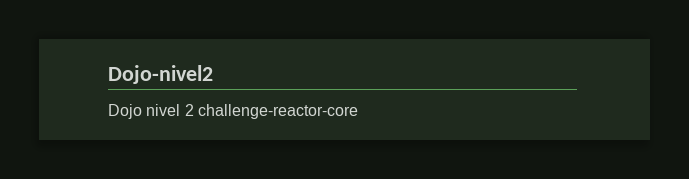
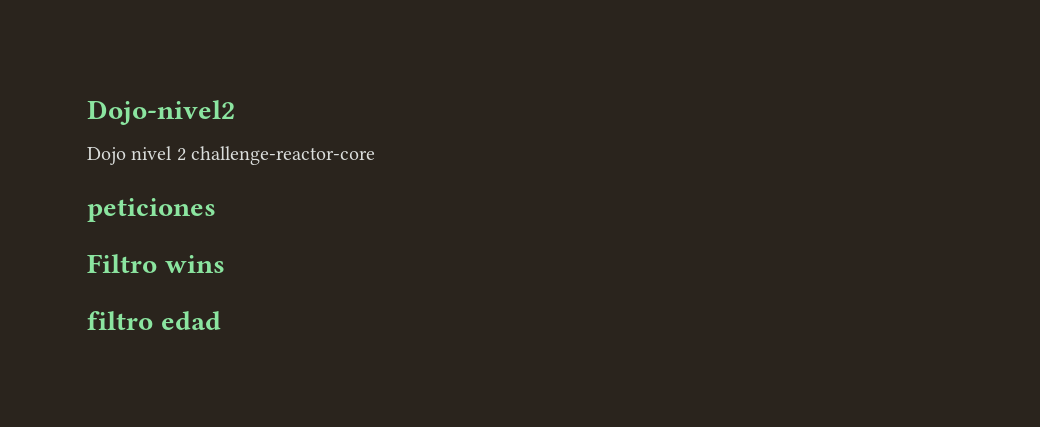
+ peticiones
+ Filtro wins
+ filtro edad

